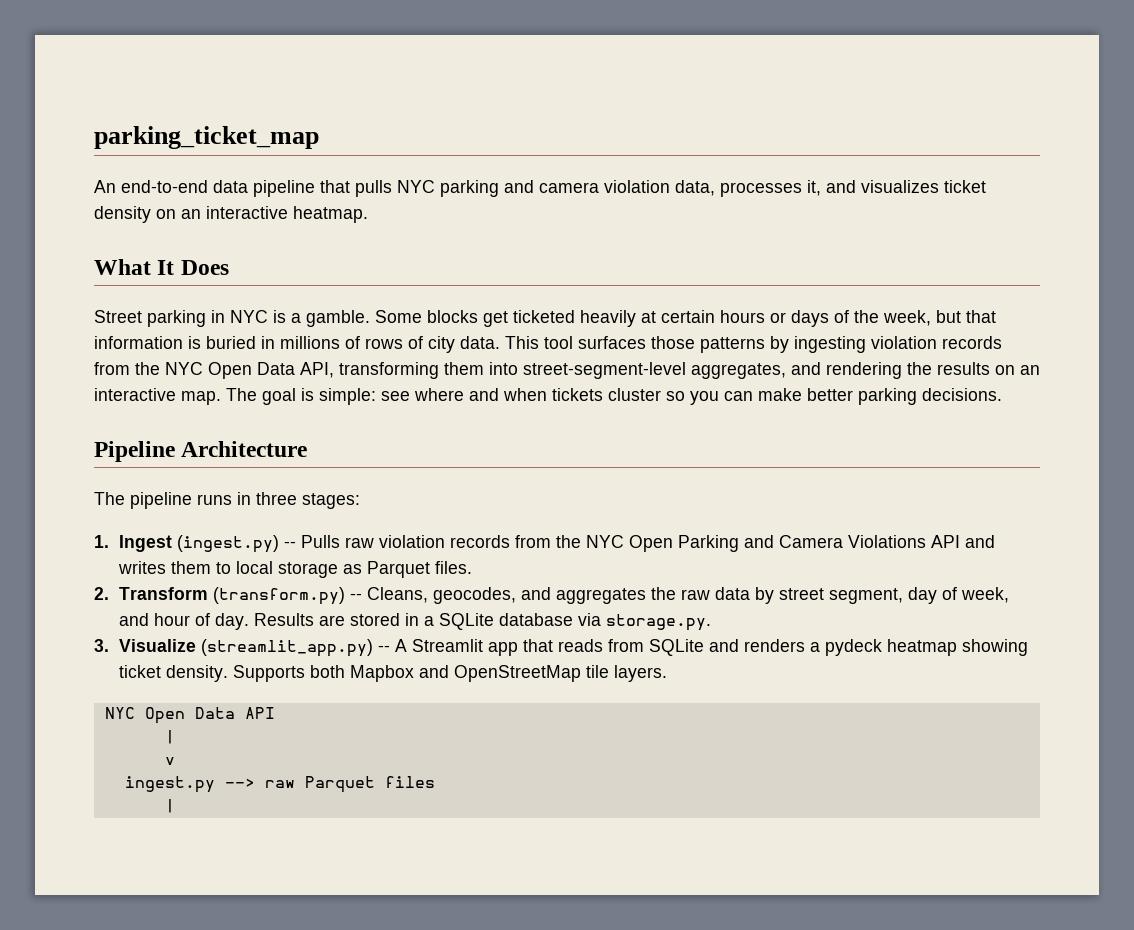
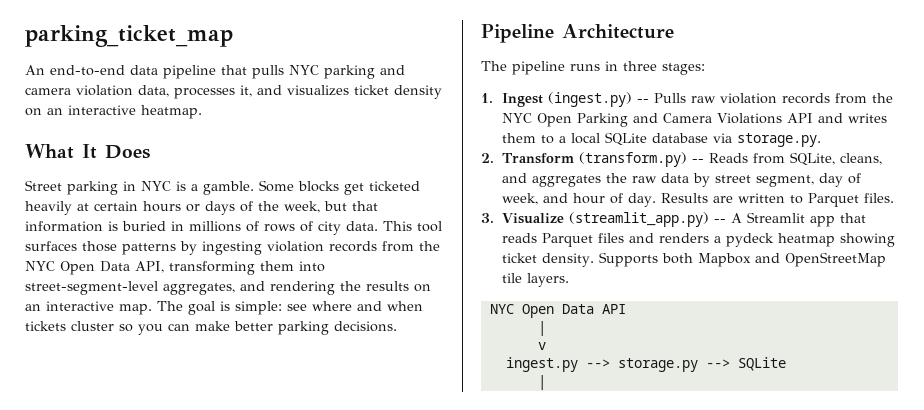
- 1. Ingest (ingest.py) -- Pulls raw violation records from the NYC Open Parking and Camera Violations API and writes them to local storage as Parquet files.
+ 1. Ingest (ingest.py) -- Pulls raw violation records from the NYC Open Parking and Camera Violations API and writes them to a local SQLite database via storage.py.
- 2. Transform (transform.py) -- Cleans, geocodes, and aggregates the raw data by street segment, day of week, and hour of day.
+ 2. Transform (transform.py) -- Reads from SQLite, cleans, and aggregates the raw data by street segment, day of week, and hour of day.
- Results are stored in a SQLite database via storage.py.
+ Results are written to Parquet files.
- 3. Visualize (streamlit_app.py) -- A Streamlit app that reads from SQLite and renders a pydeck heatmap showing ticket density.
+ 3. Visualize (streamlit_app.py) -- A Streamlit app that reads Parquet files and renders a pydeck heatmap showing ticket density.
- ingest.py --> raw Parquet files
+ ingest.py --> storage.py --> SQLite

